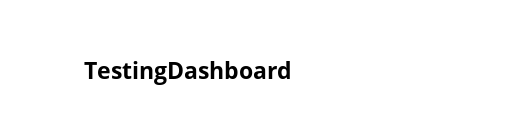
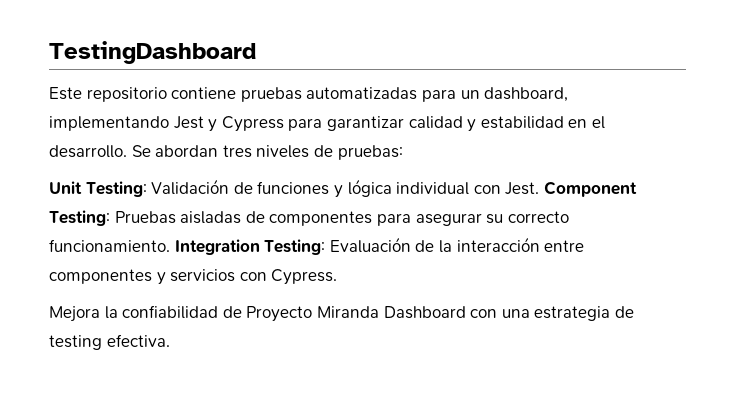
+ Este repositorio contiene pruebas automatizadas para un dashboard, implementando Jest y Cypress para garantizar calidad y estabilidad en el desarrollo. Se abordan tres niveles de pruebas:
+ Unit Testing: Validación de funciones y lógica individual con Jest. Component Testing: Pruebas aisladas de componentes para asegurar su correcto funcionamiento. Integration Testing: Evaluación de la interacción entre componentes y servicios con Cypress.
+ Mejora la confiabilidad de Proyecto Miranda Dashboard con una estrategia de testing efectiva.

